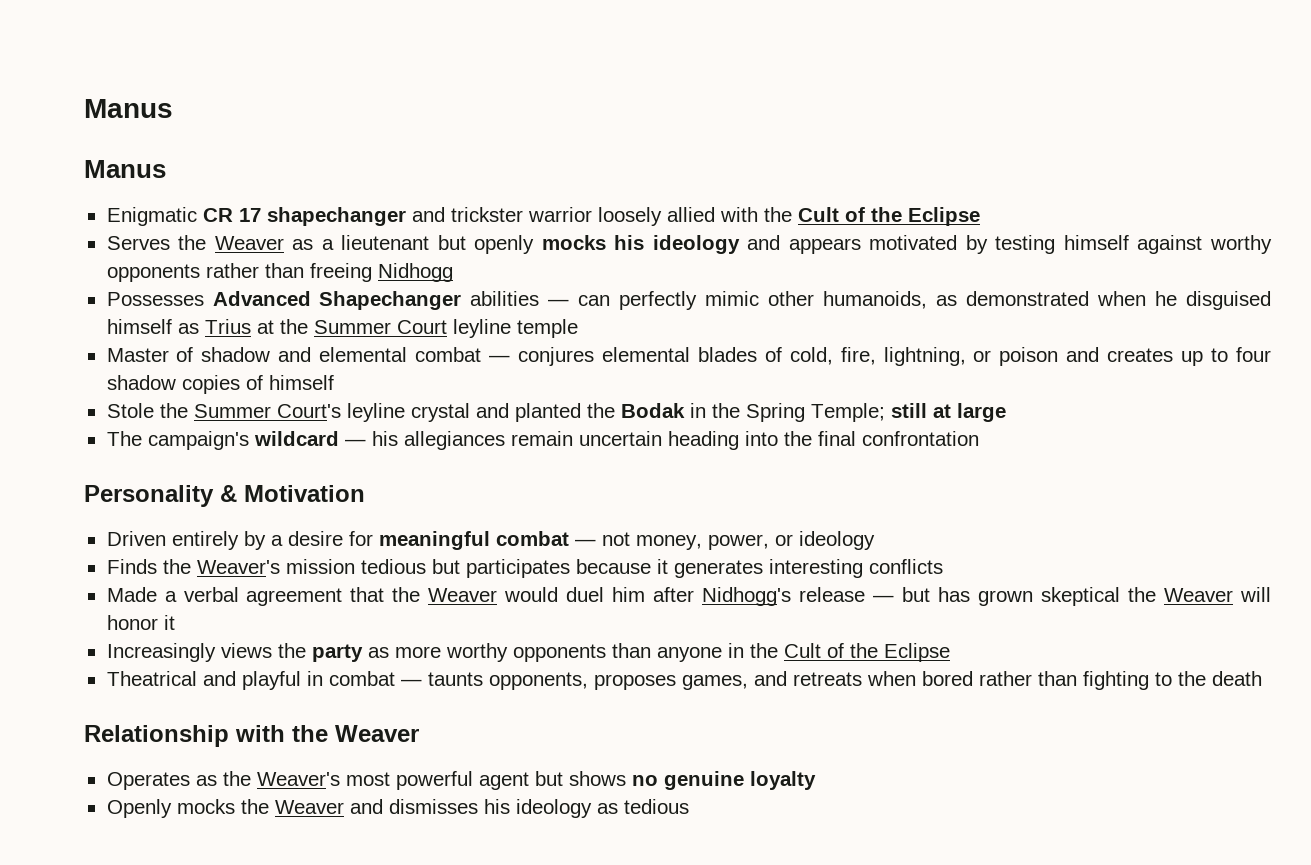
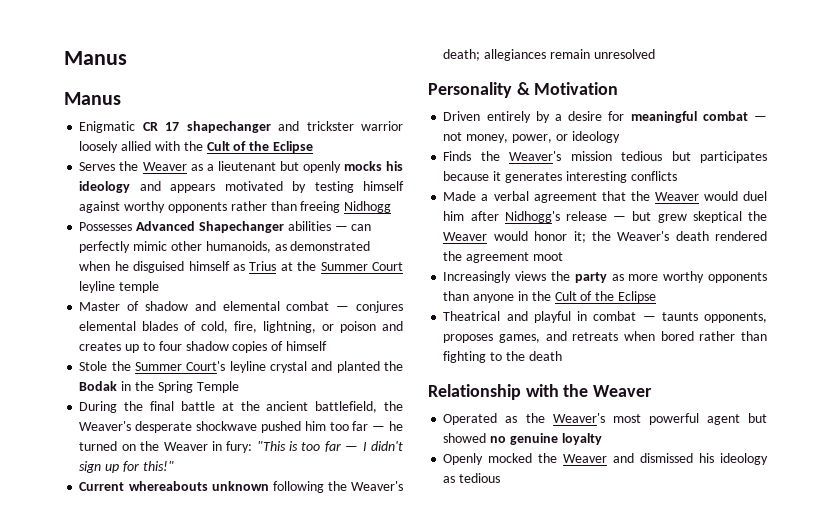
- Stole the Summer Court's leyline crystal and planted the Bodak in the Spring Temple; still at large
- The campaign's wildcard — his allegiances remain uncertain heading into the final confrontation
+ Stole the Summer Court's leyline crystal and planted the Bodak in the Spring Temple
+ During the final battle at the ancient battlefield, the Weaver's desperate shockwave pushed him too far — he turned on the Weaver in fury: "This is too far — I didn't sign up for this!"
+ Current whereabouts unknown following the Weaver's death; allegiances remain unresolved
- Made a verbal agreement that the Weaver would duel him after Nidhogg's release — but has grown skeptical the Weaver will honor it
+ Made a verbal agreement that the Weaver would duel him after Nidhogg's release — but grew skeptical the Weaver would honor it; the Weaver's death rendered the agreement moot
- Operates as the Weaver's most powerful agent but shows no genuine loyalty
+ Operated as the Weaver's most powerful agent but showed no genuine loyalty
- Openly mocks the Weaver and dismisses his ideology as tedious
+ Openly mocked the Weaver and dismissed his ideology as tedious

